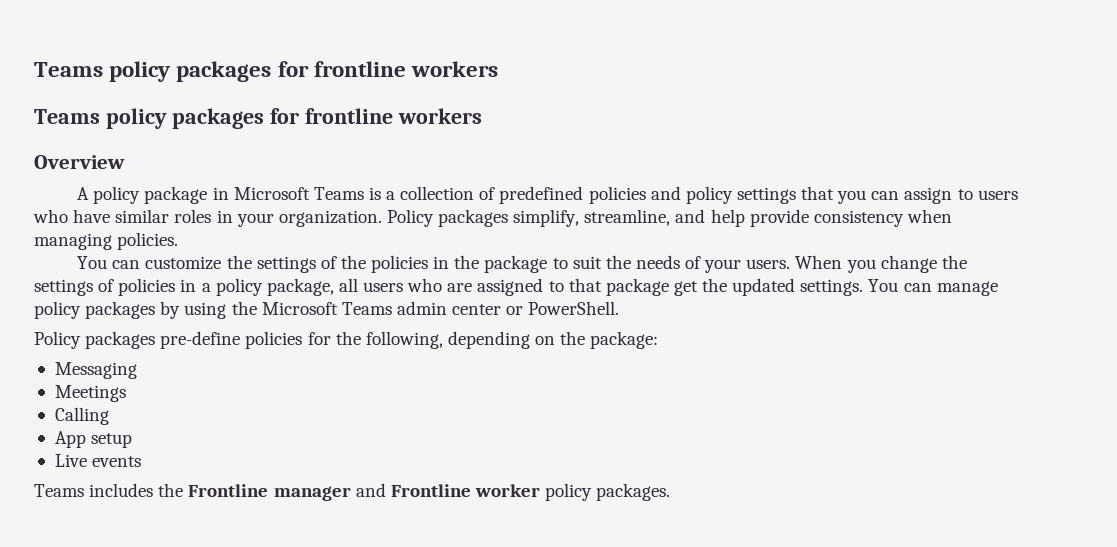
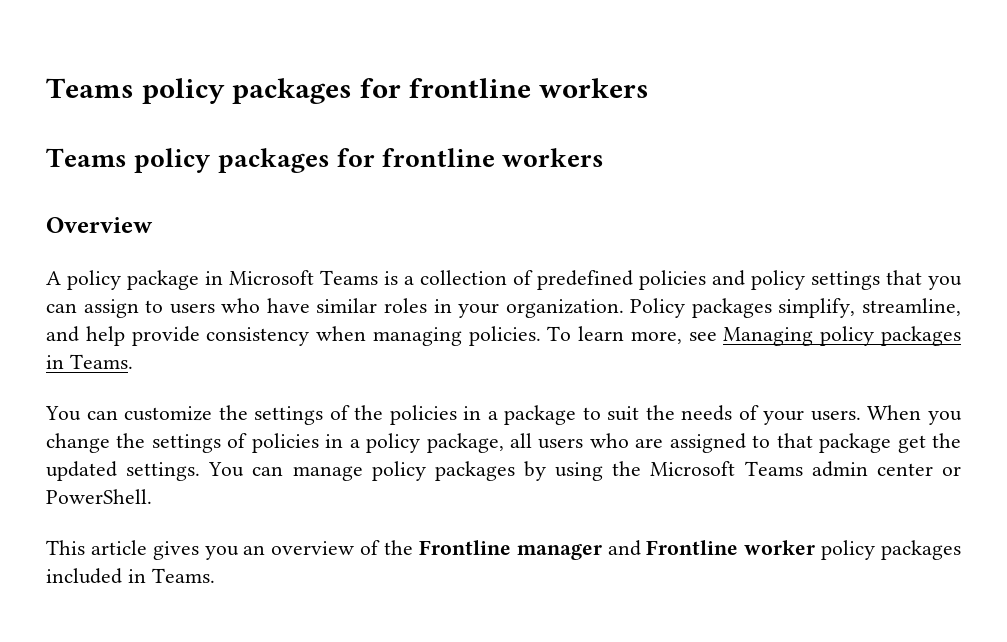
+ To learn more, see Managing policy packages in Teams.
- You can customize the settings of the policies in the package to suit the needs of your users.
+ You can customize the settings of the policies in a package to suit the needs of your users.
- Policy packages pre-define policies for the following, depending on the package:
- Messaging
- Meetings
- Calling
- App setup
- Live events
- Teams includes the Frontline manager and Frontline worker policy packages.
+ This article gives you an overview of the Frontline manager and Frontline worker policy packages included in Teams.

